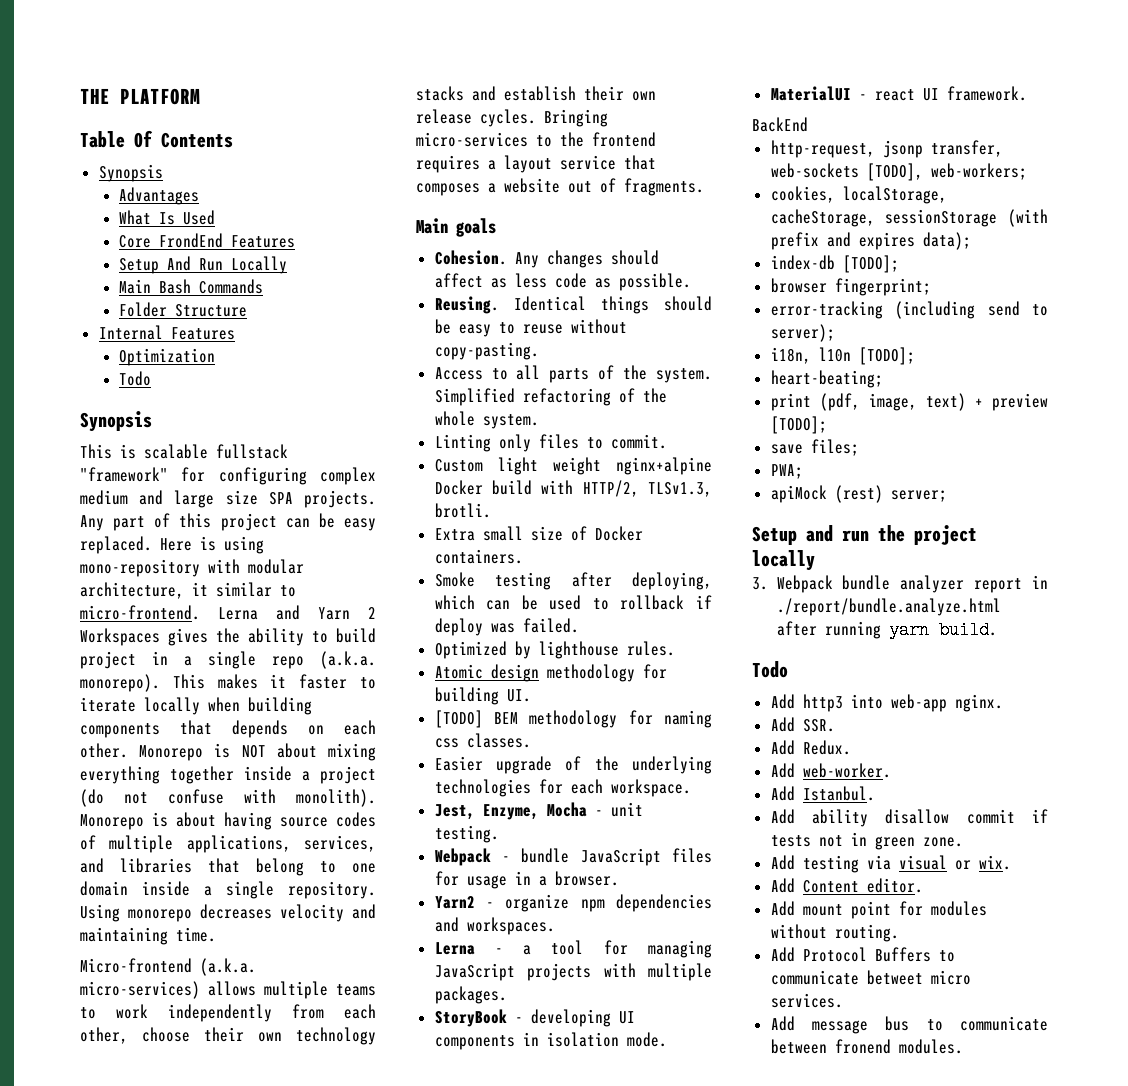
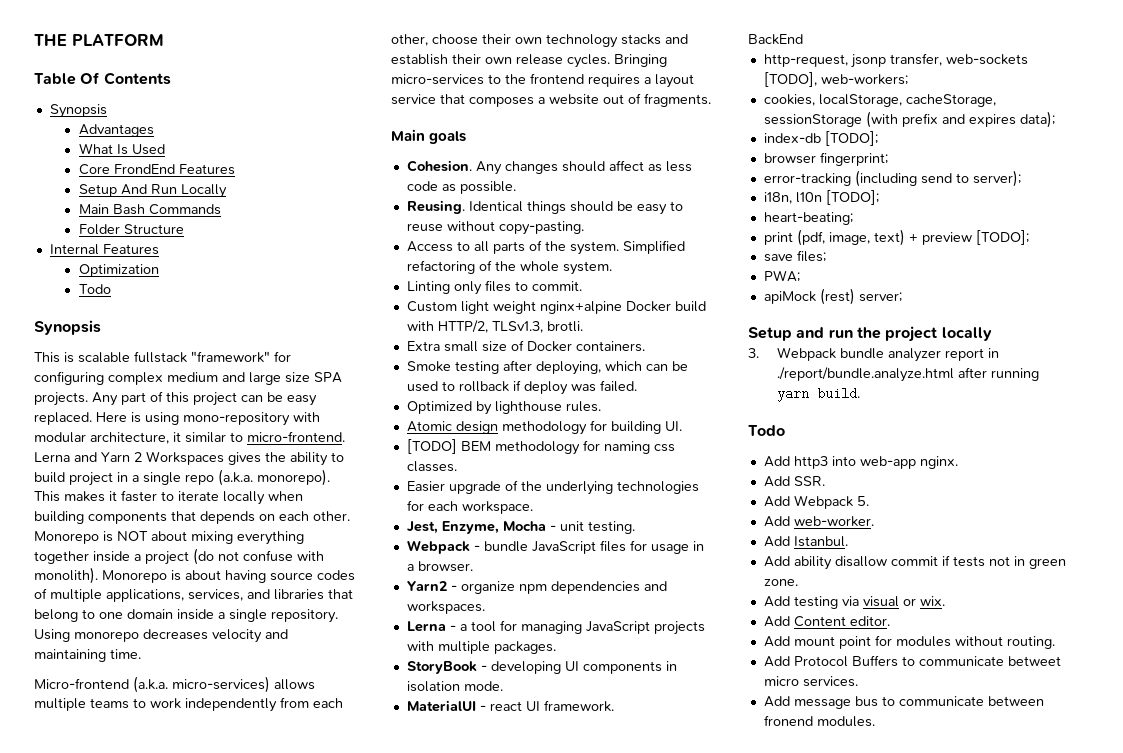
- Add Redux.
+ Add Webpack 5.

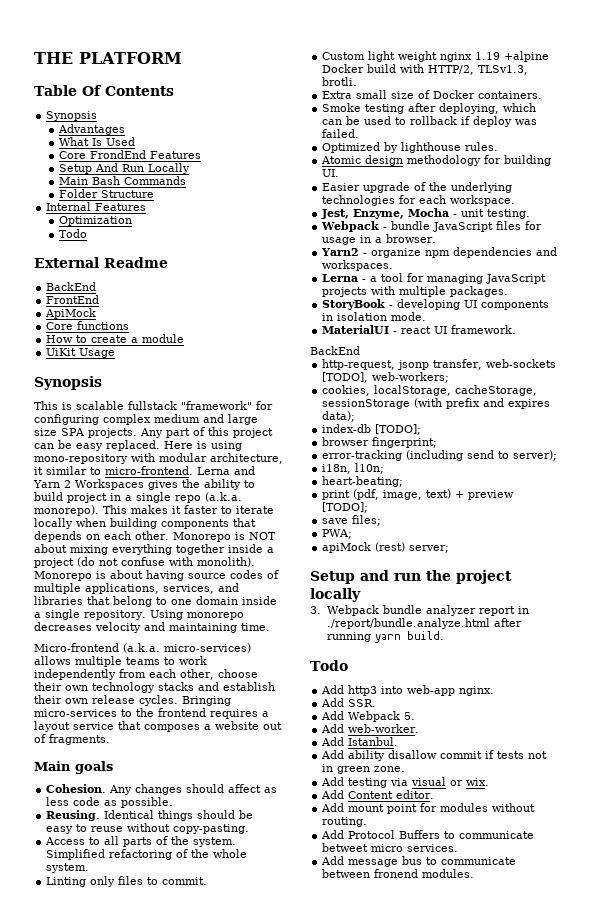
+ External Readme
+ BackEnd
+ FrontEnd
+ ApiMock
+ Core functions
+ How to create a module
+ UiKit Usage
- Custom light weight nginx+alpine Docker build with HTTP/2, TLSv1.3, brotli.
+ Custom light weight nginx 1.19 +alpine Docker build with HTTP/2, TLSv1.3, brotli.
- [TODO] BEM methodology for naming css classes.
- i18n, l10n [TODO];
+ i18n, l10n;

